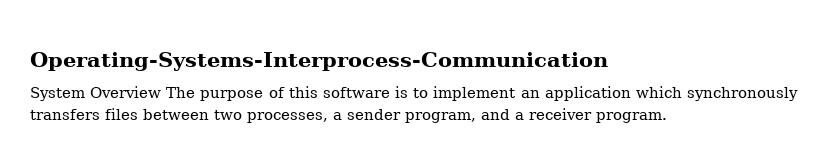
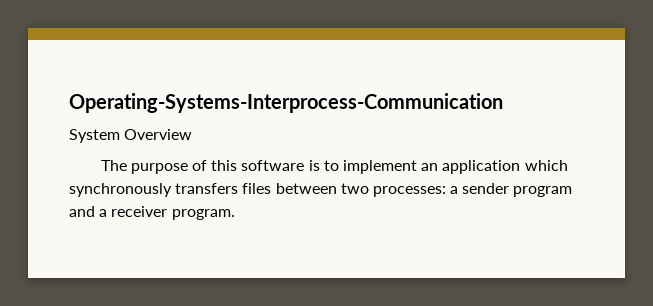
- System Overview The purpose of this software is to implement an application which synchronously transfers files between two processes, a sender program, and a receiver program.
+ System Overview
+ The purpose of this software is to implement an application which synchronously transfers files between two processes: a sender program and a receiver program.

